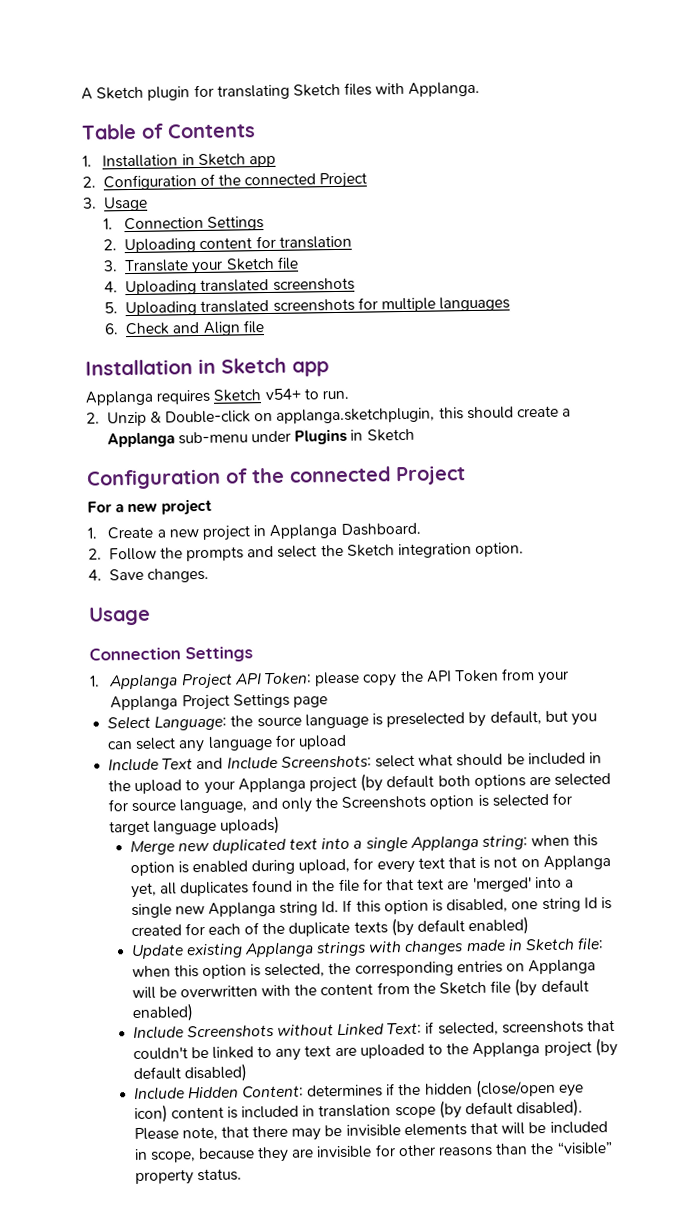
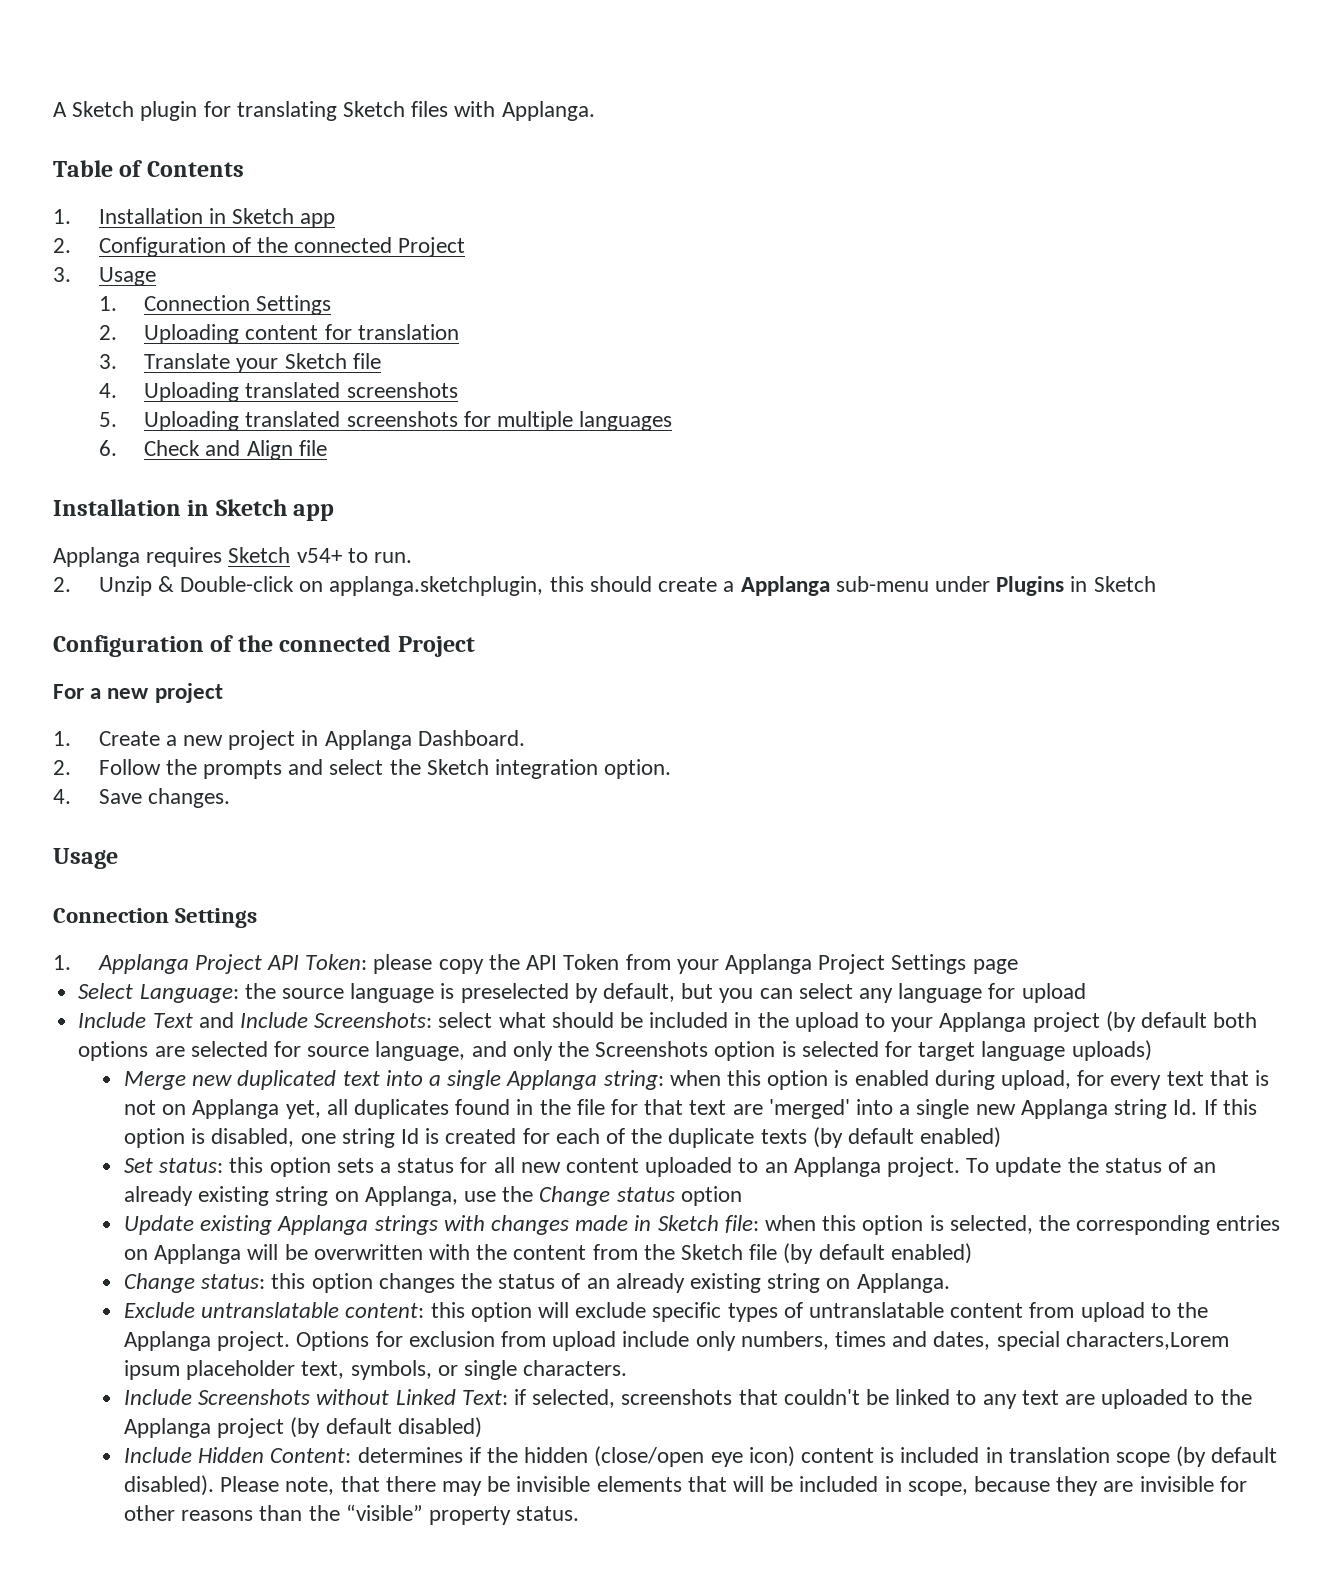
+ Set status: this option sets a status for all new content uploaded to an Applanga project. To update the status of an already existing string on Applanga, use the Change status option
+ Change status: this option changes the status of an already existing string on Applanga.
+ Exclude untranslatable content: this option will exclude specific types of untranslatable content from upload to the Applanga project. Options for exclusion from upload include only numbers, times and dates, special characters,Lorem ipsum placeholder text, symbols, or single characters.

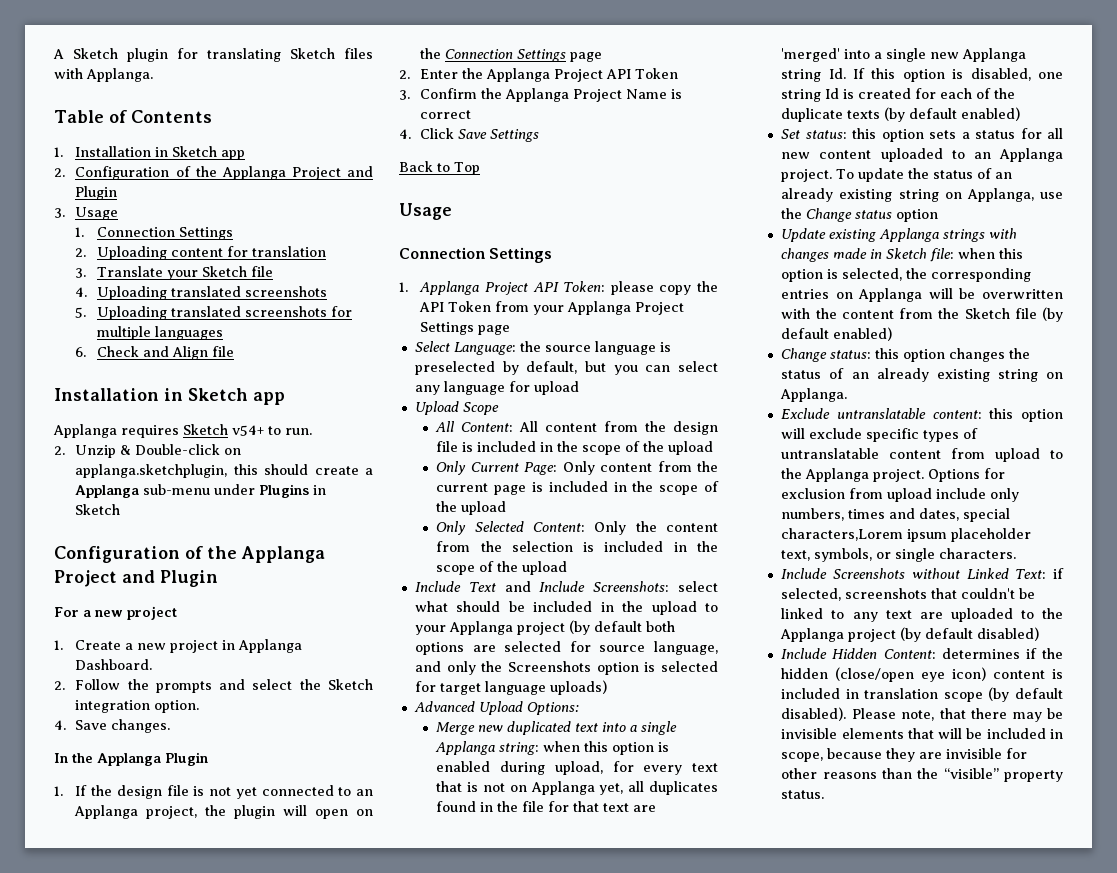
- 2. Configuration of the connected Project
+ 2. Configuration of the Applanga Project and Plugin
  2. Unzip & Double-click on applanga.sketchplugin, this should create a Applanga sub-menu under Plugins in Sketch
- Configuration of the connected Project
+ Configuration of the Applanga Project and Plugin
+ In the Applanga Plugin
+ 1. If the design file is not yet connected to an Applanga project, the plugin will open on the Connection Settings page
+ 2. Enter the Applanga Project API Token
+ 3. Confirm the Applanga Project Name is correct
+ 4. Click Save Settings
+ Back to Top
+ Upload Scope
+ All Content: All content from the design file is included in the scope of the upload
+ Only Current Page: Only content from the current page is included in the scope of the upload
+ Only Selected Content: Only the content from the selection is included in the scope of the upload
+ Advanced Upload Options:

